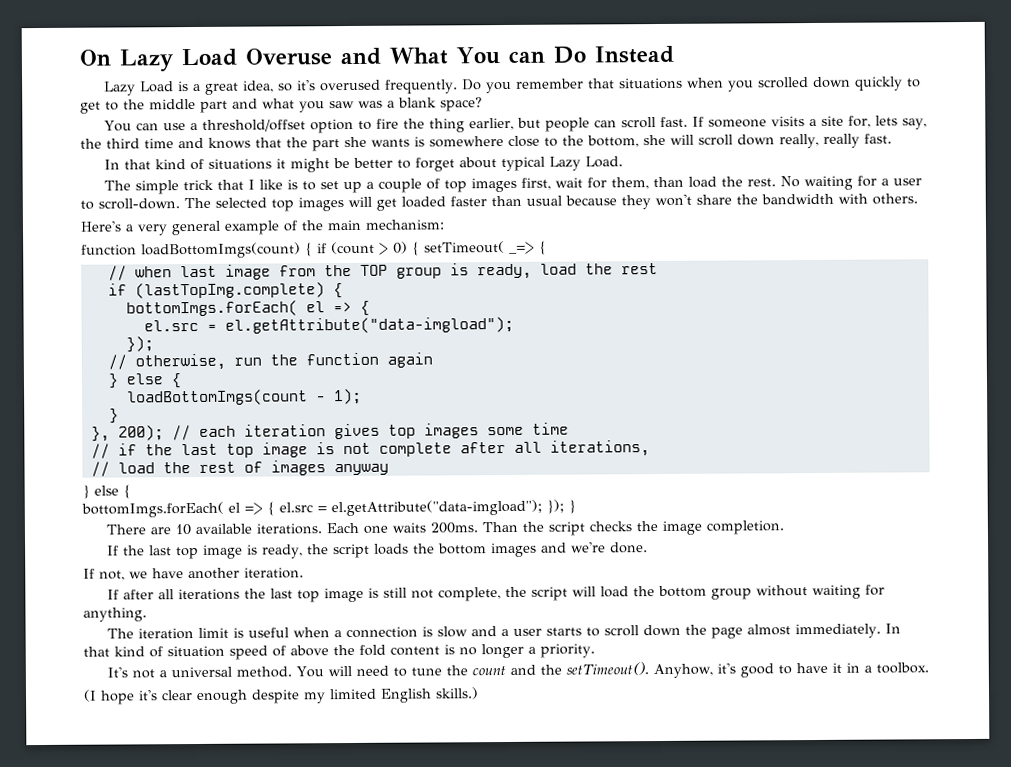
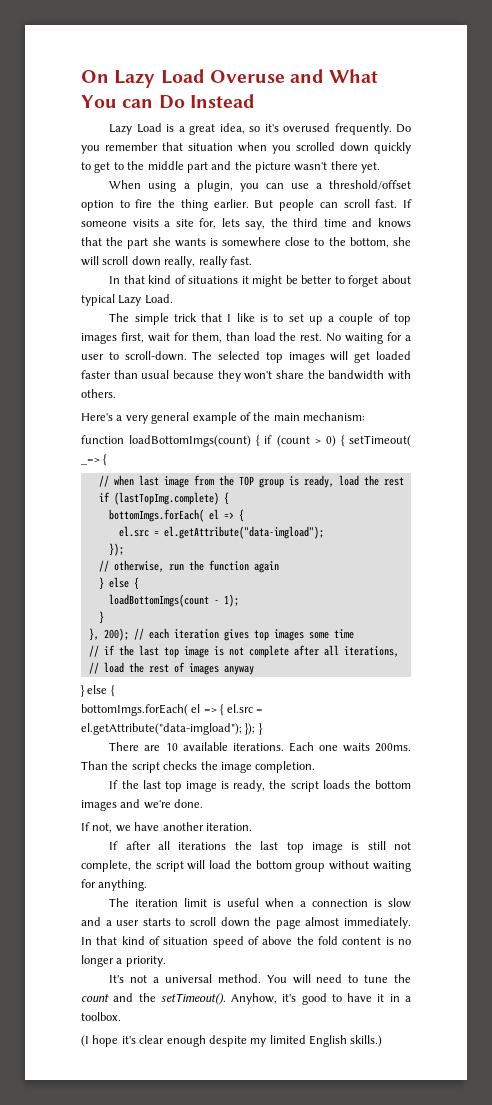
- Do you remember that situations when you scrolled down quickly to get to the middle part and what you saw was a blank space?
- You can use a threshold/offset option to fire the thing earlier, but people can scroll fast.
+ Do you remember that situation when you scrolled down quickly to get to the middle part and the picture wasn't there yet.
+ When using a plugin, you can use a threshold/offset option to fire the thing earlier. But people can scroll fast.

